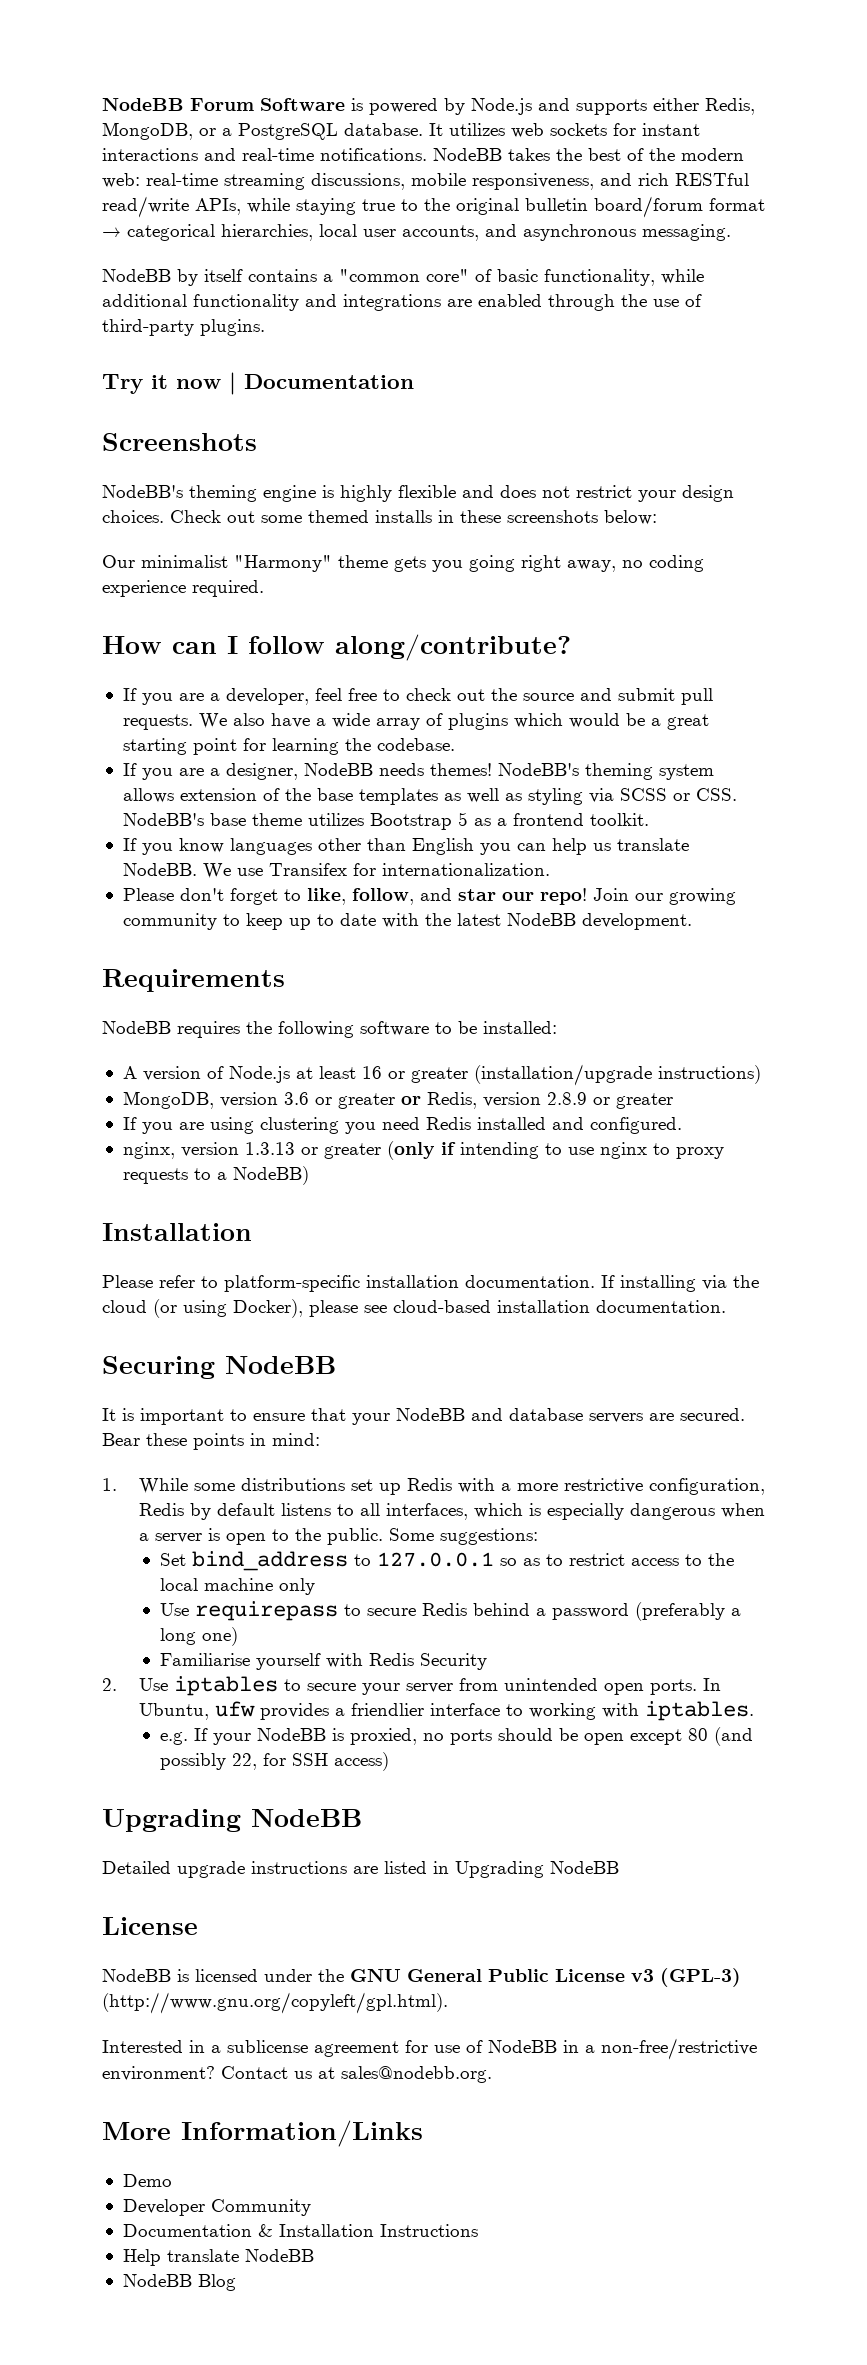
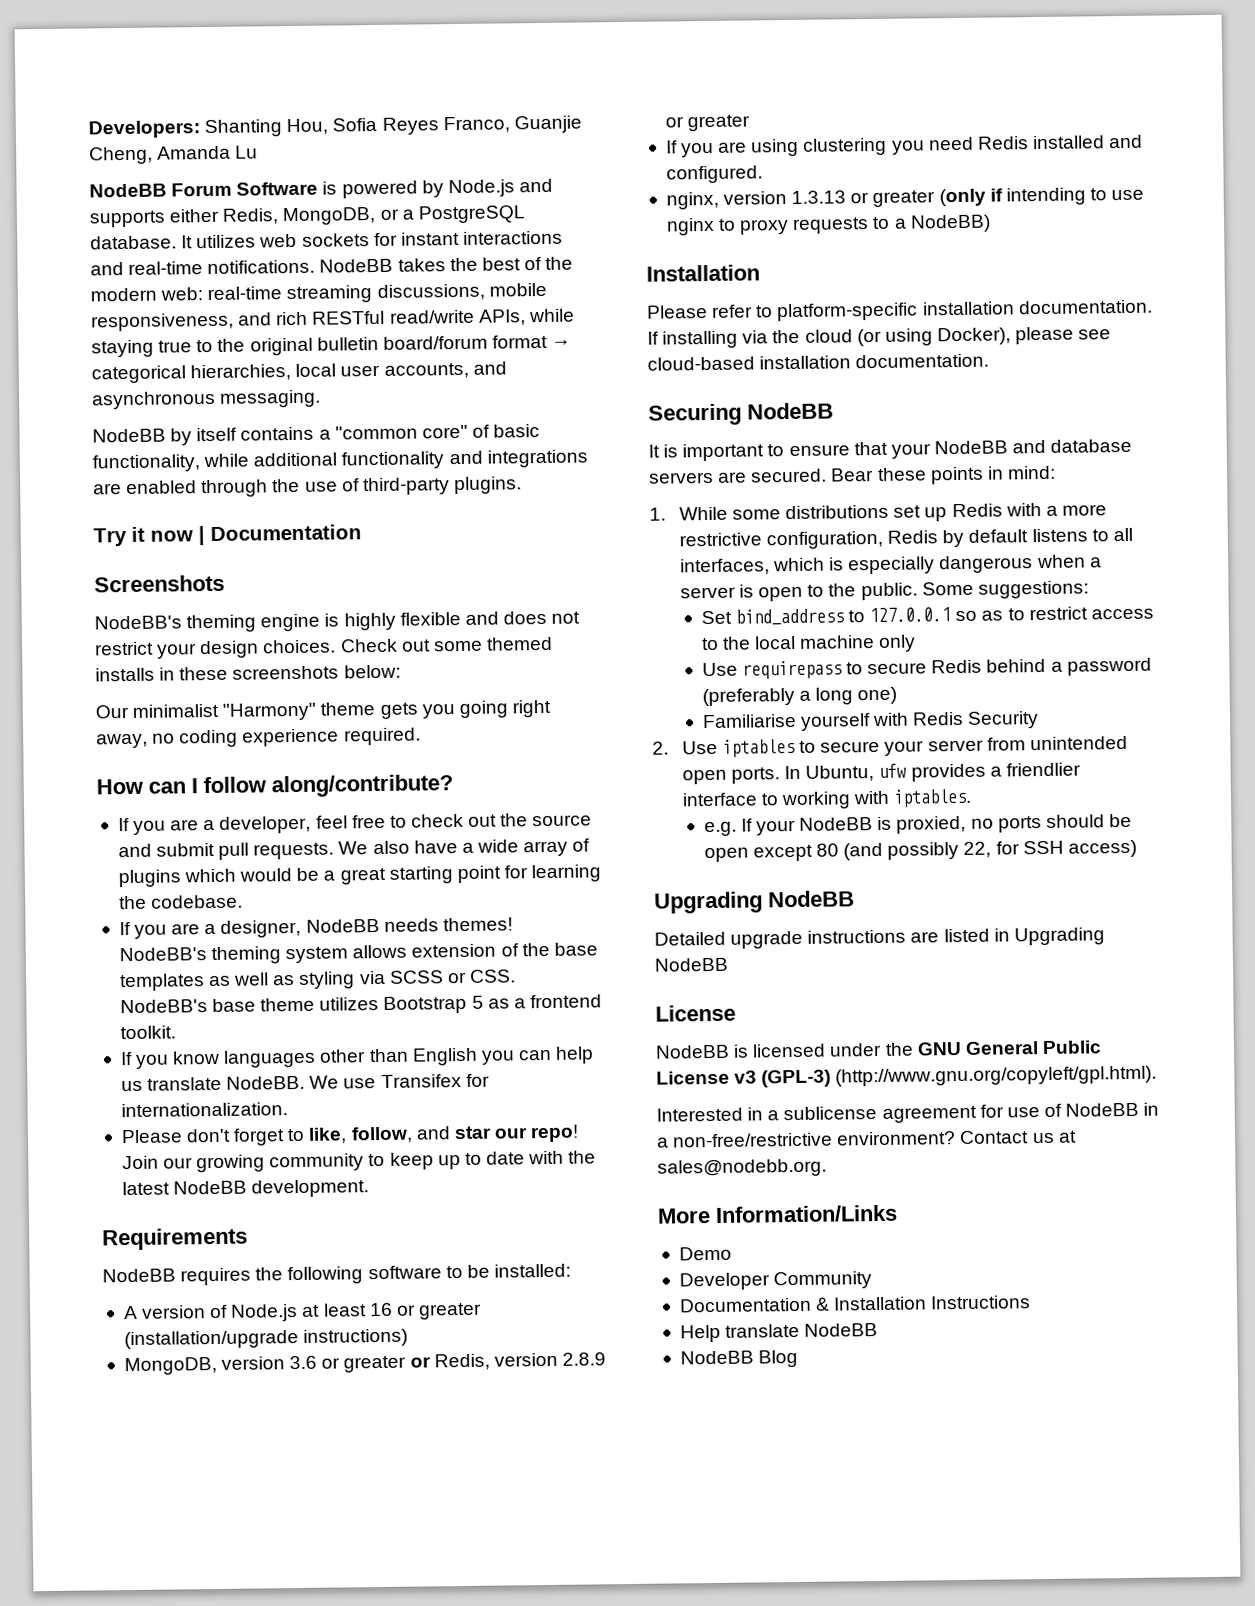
+ Developers: Shanting Hou, Sofia Reyes Franco, Guanjie Cheng, Amanda Lu

